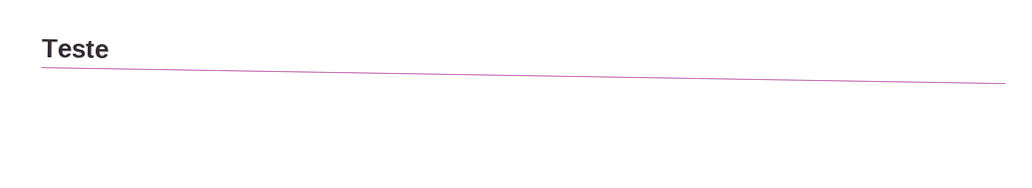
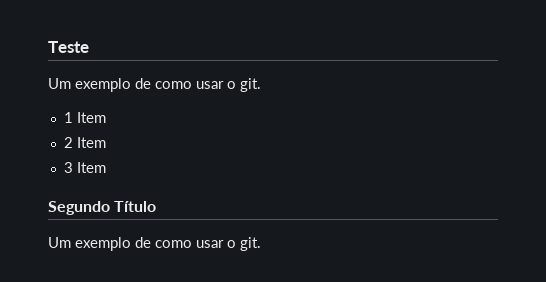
  Teste
+ Um exemplo de como usar o git.
+ 1 Item
+ 2 Item
+ 3 Item
+ Segundo Título
+ Um exemplo de como usar o git.

